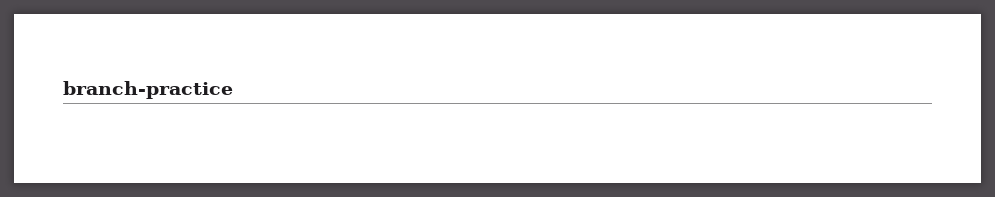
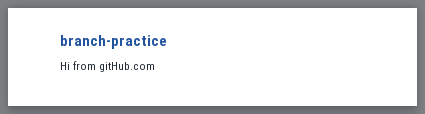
+ Hi from gitHub.com

